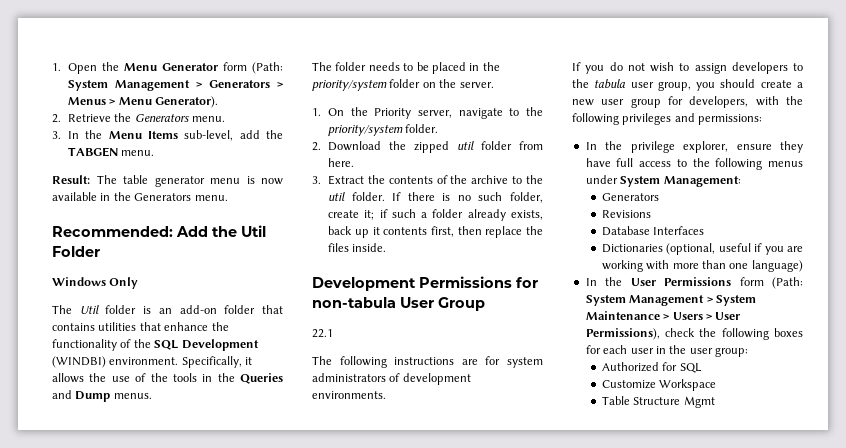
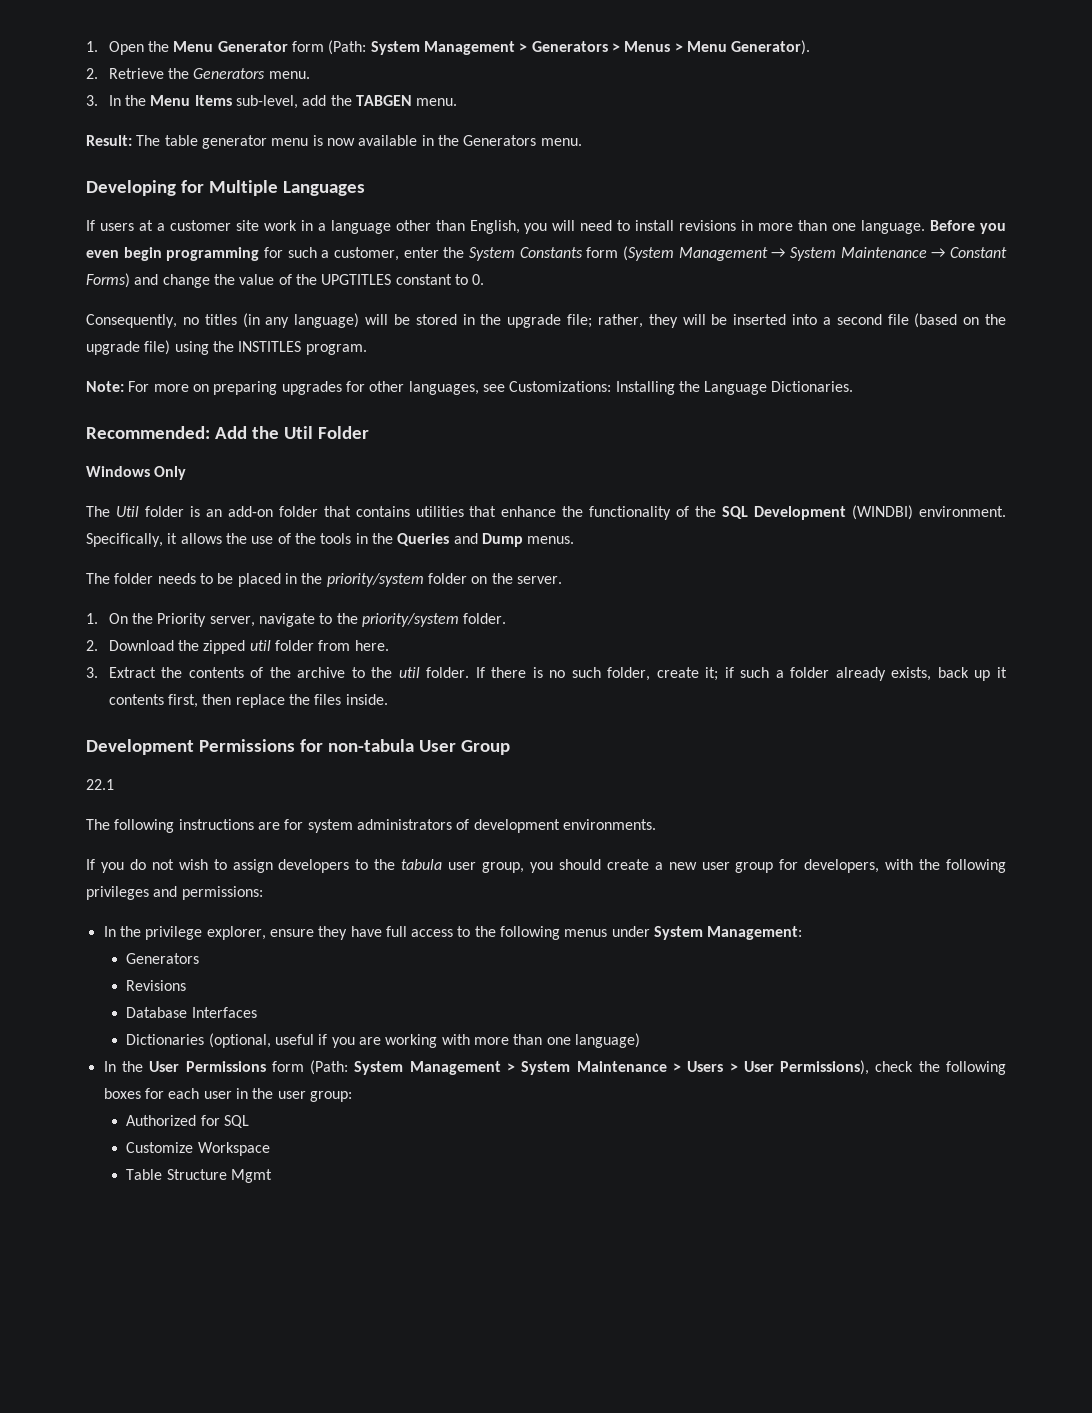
+ Developing for Multiple Languages
+ If users at a customer site work in a language other than English, you will need to install revisions in more than one language. Before you even begin programming for such a customer, enter the System Constants form (System Management → System Maintenance → Constant Forms) and change the value of the UPGTITLES constant to 0.
+ Consequently, no titles (in any language) will be stored in the upgrade file; rather, they will be inserted into a second file (based on the upgrade file) using the INSTITLES program.
+ Note: For more on preparing upgrades for other languages, see Customizations: Installing the Language Dictionaries.

